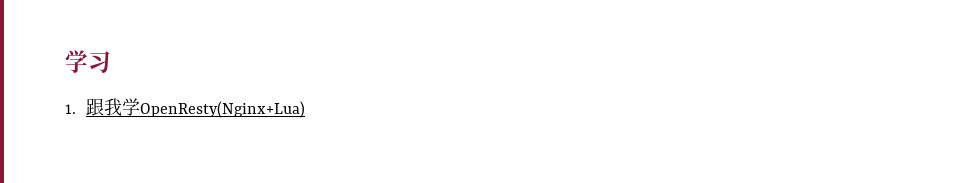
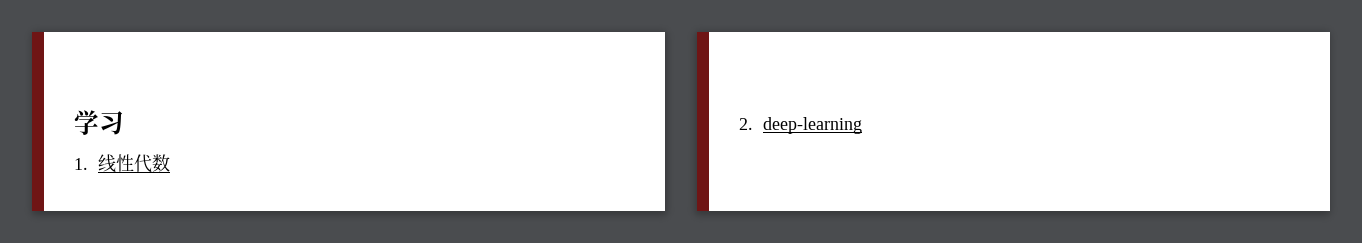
- 1.跟我学OpenResty(Nginx+Lua)
+ 1.线性代数
+ 2. deep-learning

